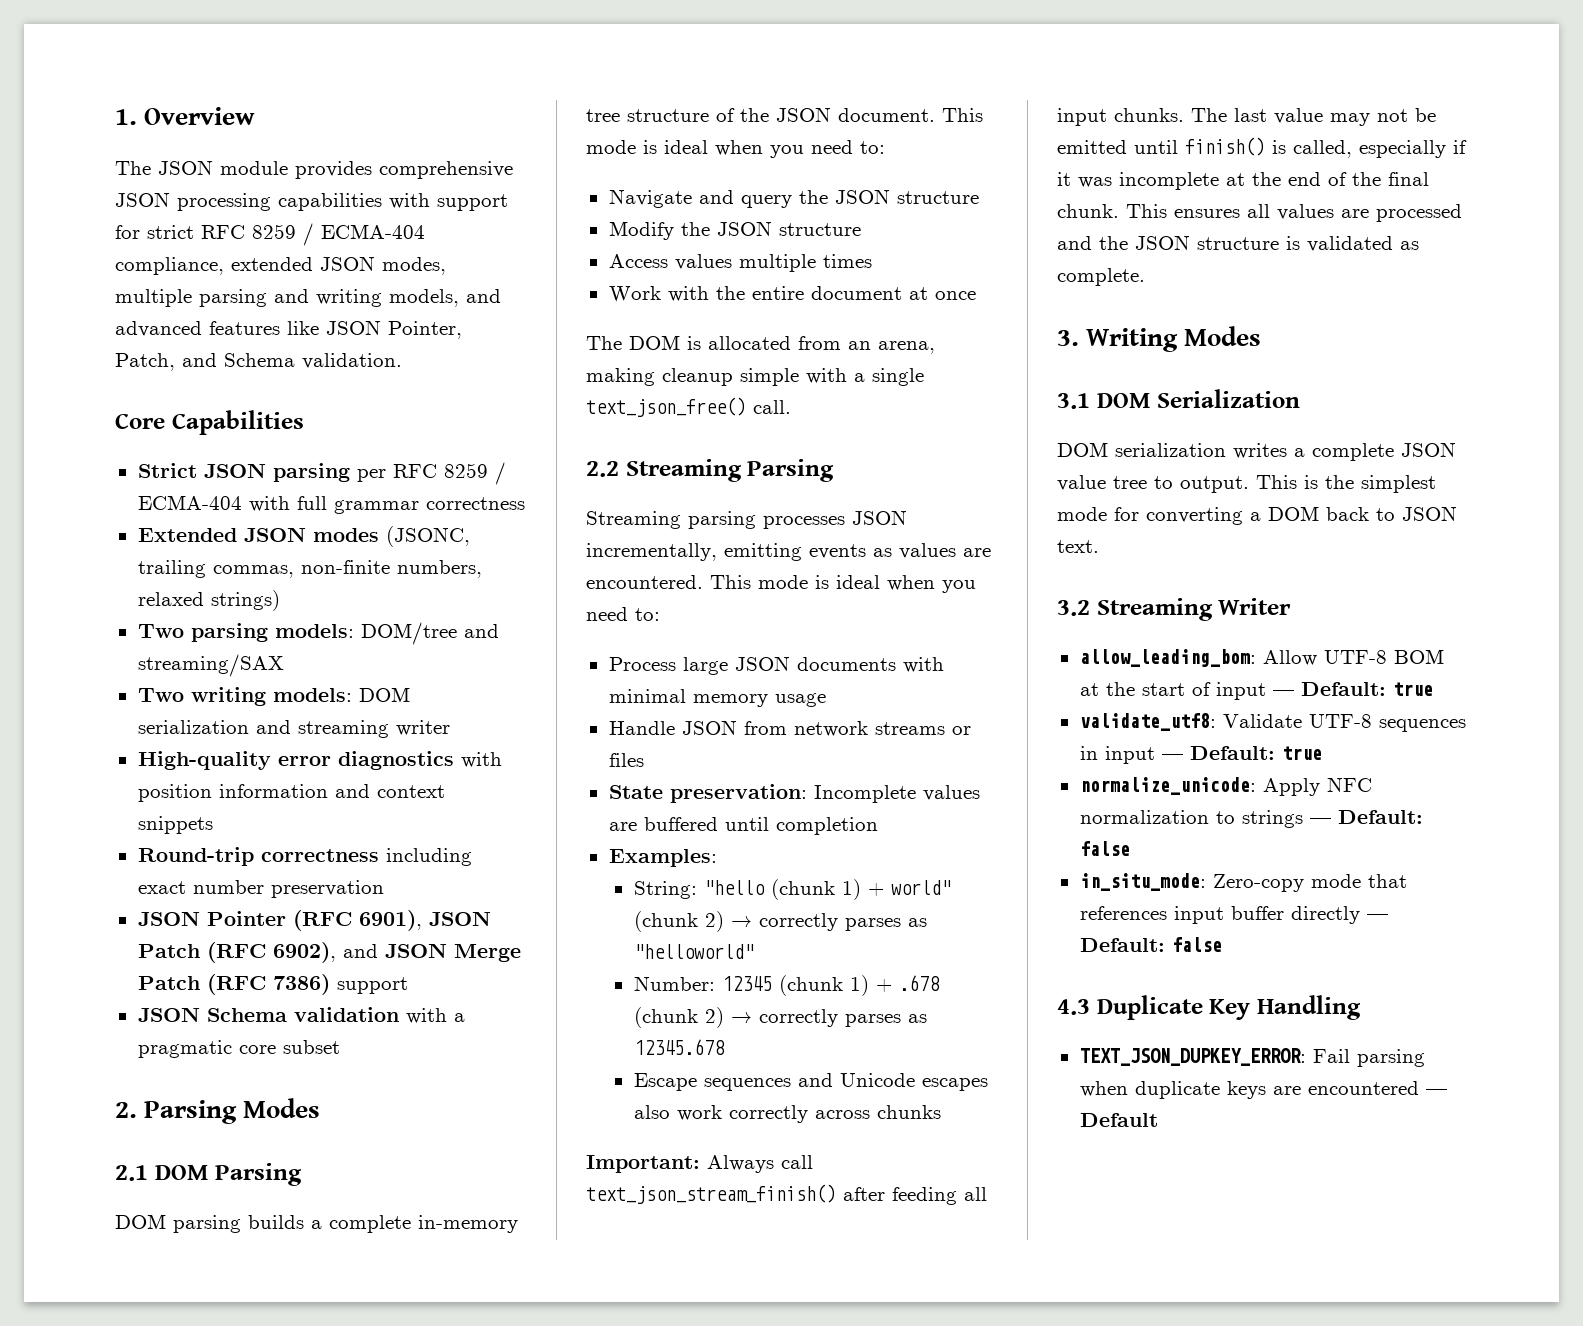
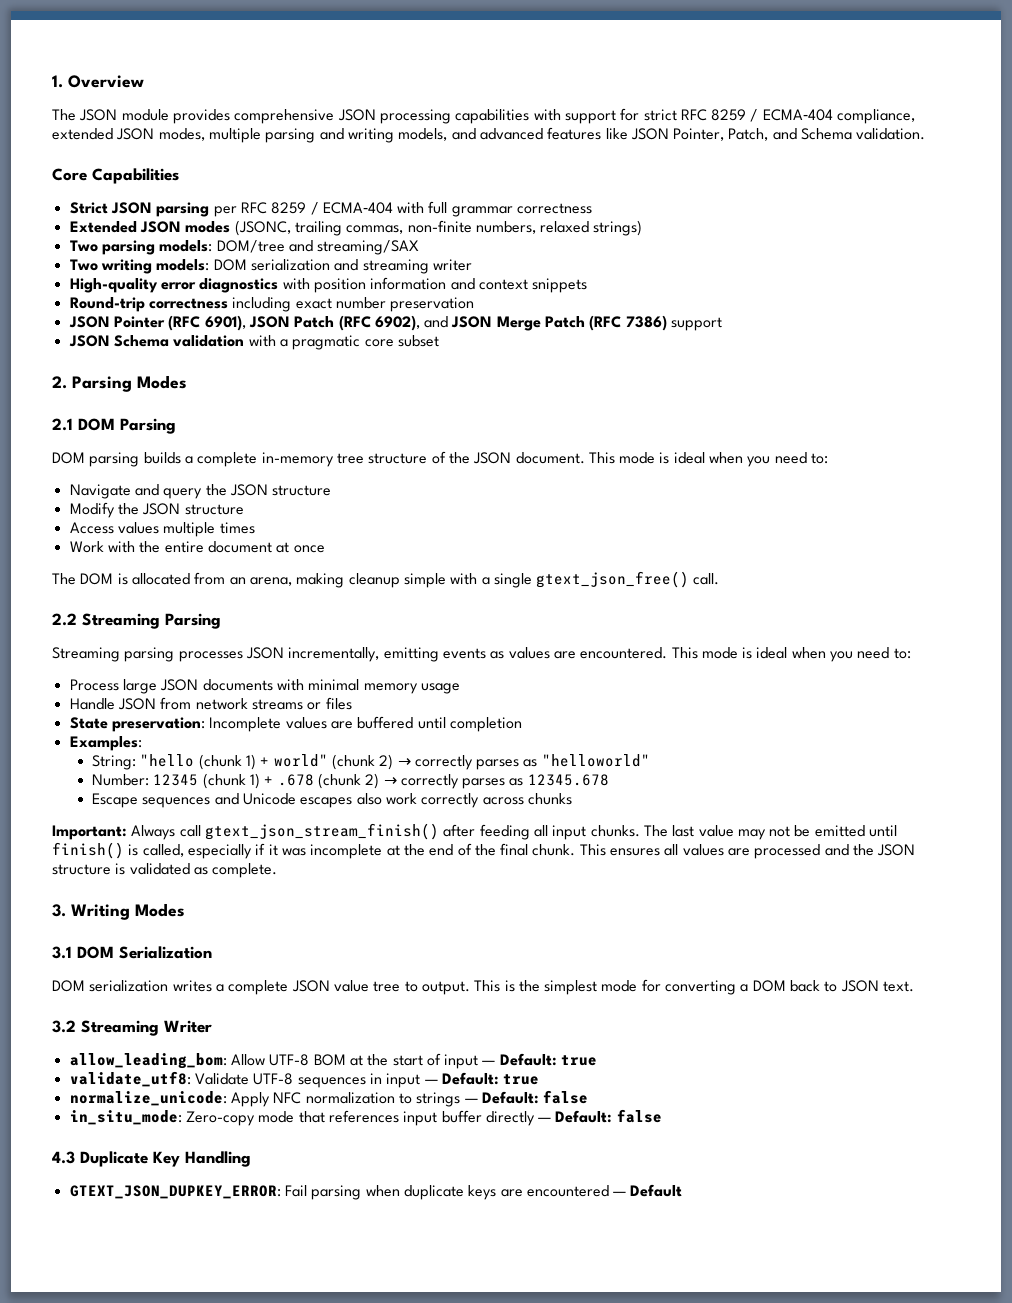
- The DOM is allocated from an arena, making cleanup simple with a single text_json_free() call.
+ The DOM is allocated from an arena, making cleanup simple with a single gtext_json_free() call.
- Important: Always call text_json_stream_finish() after feeding all input chunks.
+ Important: Always call gtext_json_stream_finish() after feeding all input chunks.
- TEXT_JSON_DUPKEY_ERROR: Fail parsing when duplicate keys are encountered — Default
+ GTEXT_JSON_DUPKEY_ERROR: Fail parsing when duplicate keys are encountered — Default

